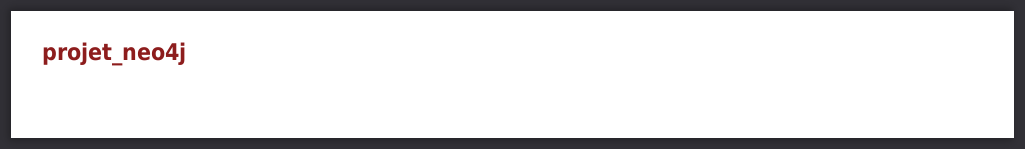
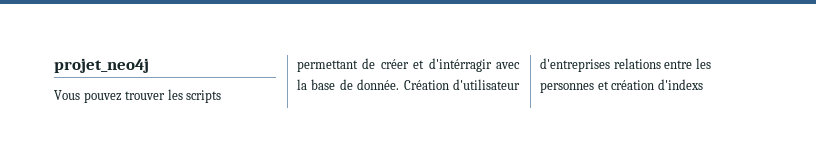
+ Vous pouvez trouver les scripts permettant de créer et d'intérragir avec la base de donnée. Création d'utilisateur d'entreprises relations entre les personnes et création d'indexs

